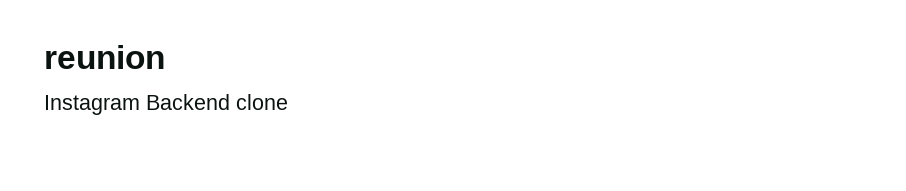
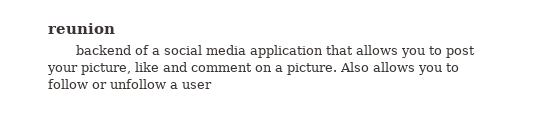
- Instagram Backend clone
+ backend of a social media application that allows you to post your picture, like and comment on a picture. Also allows you to follow or unfollow a user

